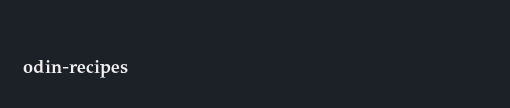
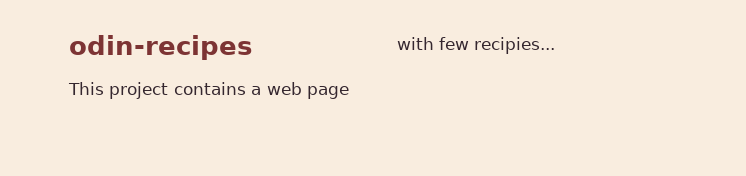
+ This project contains a web page with few recipies...

